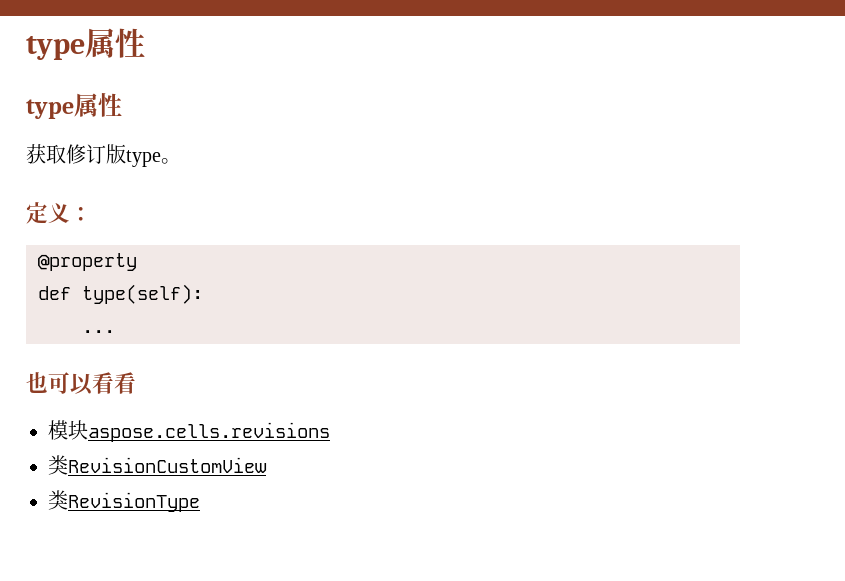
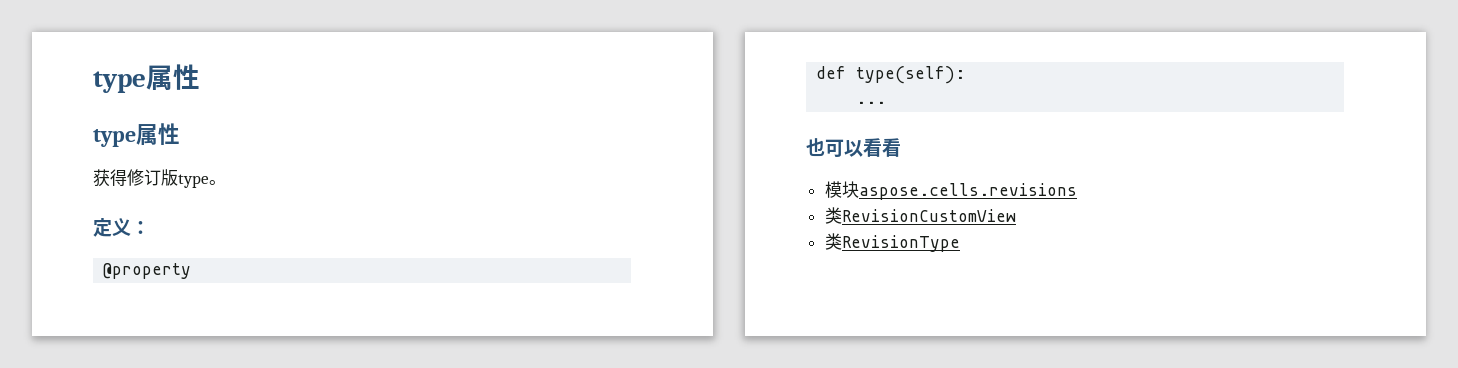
- 获取修订版type。
+ 获得修订版type。

